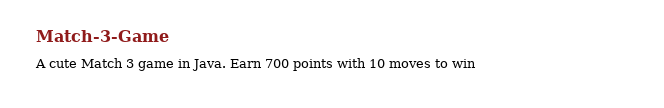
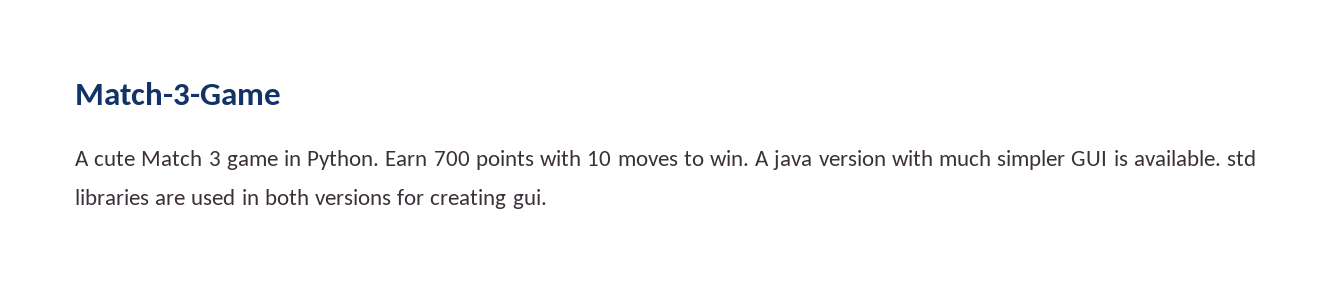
- A cute Match 3 game in Java.
+ A cute Match 3 game in Python.
- Earn 700 points with 10 moves to win
+ Earn 700 points with 10 moves to win. A java version with much simpler GUI is available. std libraries are used in both versions for creating gui.

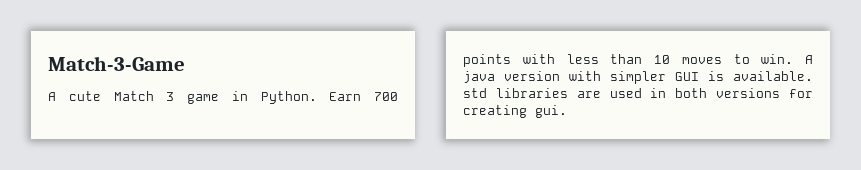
- Earn 700 points with 10 moves to win.
+ Earn 700 points with less than 10 moves to win.
- A java version with much simpler GUI is available. std libraries are used in both versions for creating gui.
+ A java version with simpler GUI is available. std libraries are used in both versions for creating gui.

